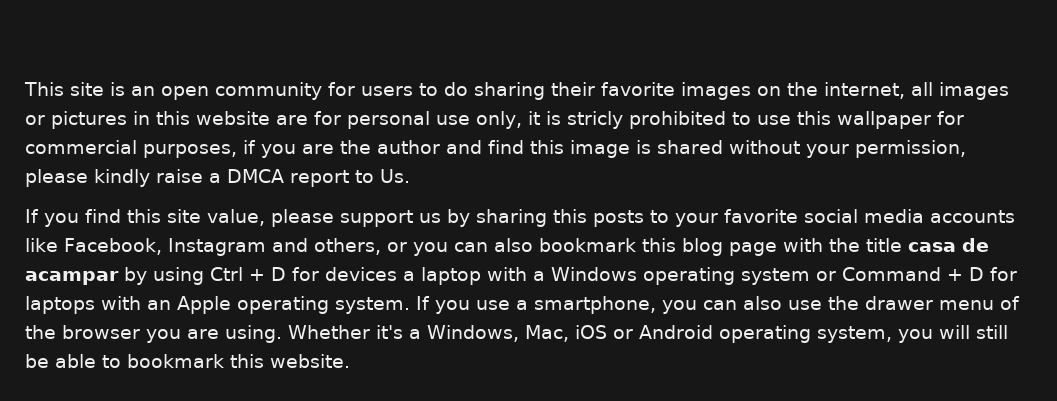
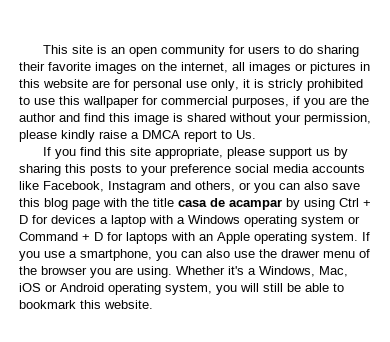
- If you find this site value, please support us by sharing this posts to your favorite social media accounts like Facebook, Instagram and others, or you can also bookmark this blog page with the title casa de acampar by using Ctrl + D for devices a laptop with a Windows operating system or Command + D for laptops with an Apple operating system.
+ If you find this site appropriate, please support us by sharing this posts to your preference social media accounts like Facebook, Instagram and others, or you can also save this blog page with the title casa de acampar by using Ctrl + D for devices a laptop with a Windows operating system or Command + D for laptops with an Apple operating system.

